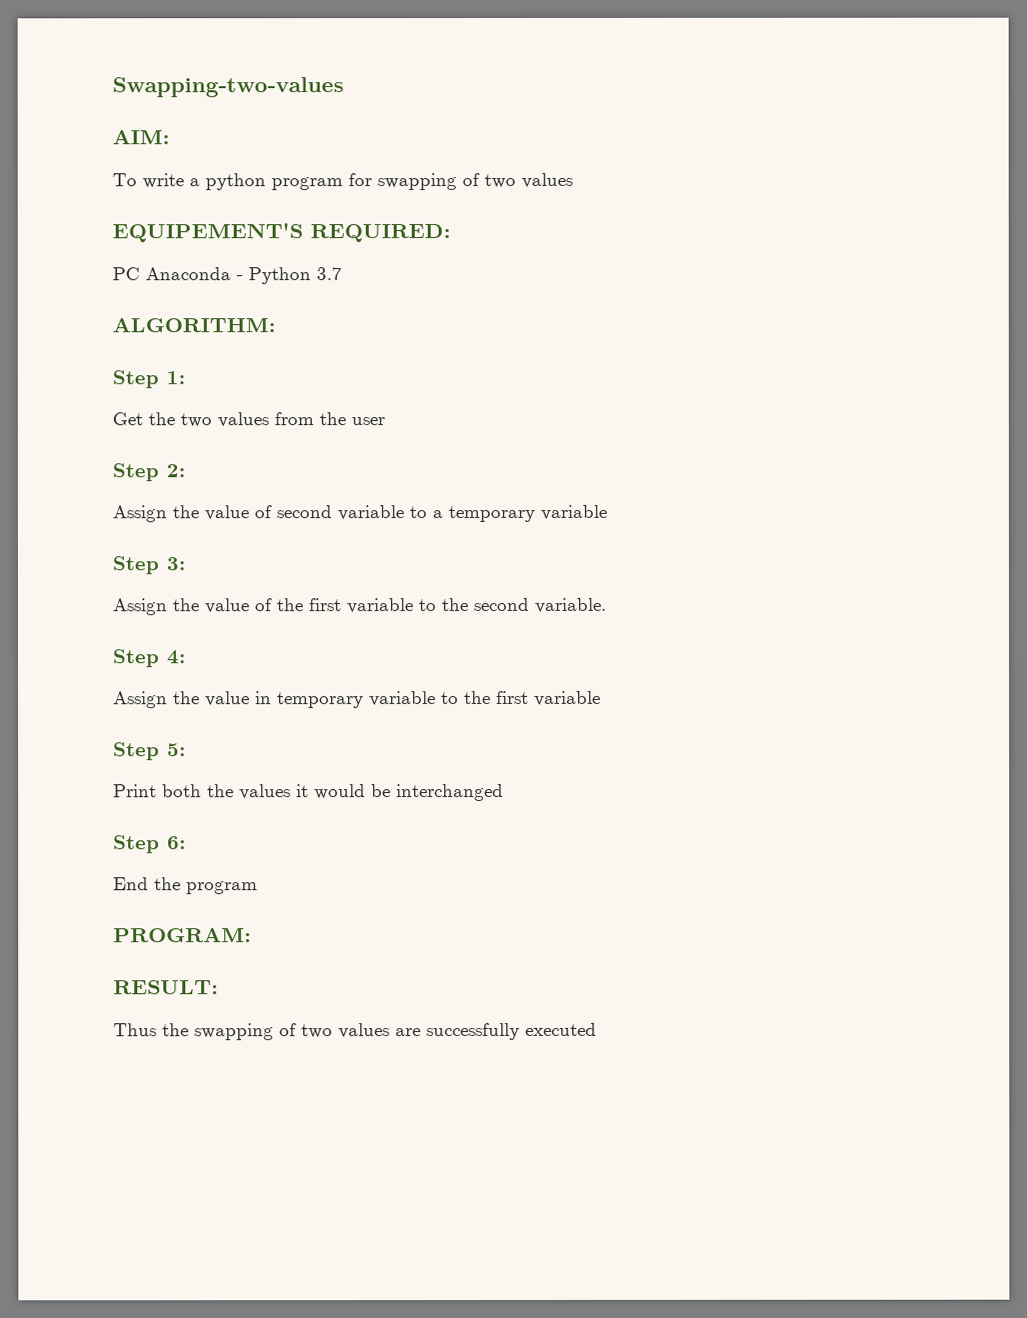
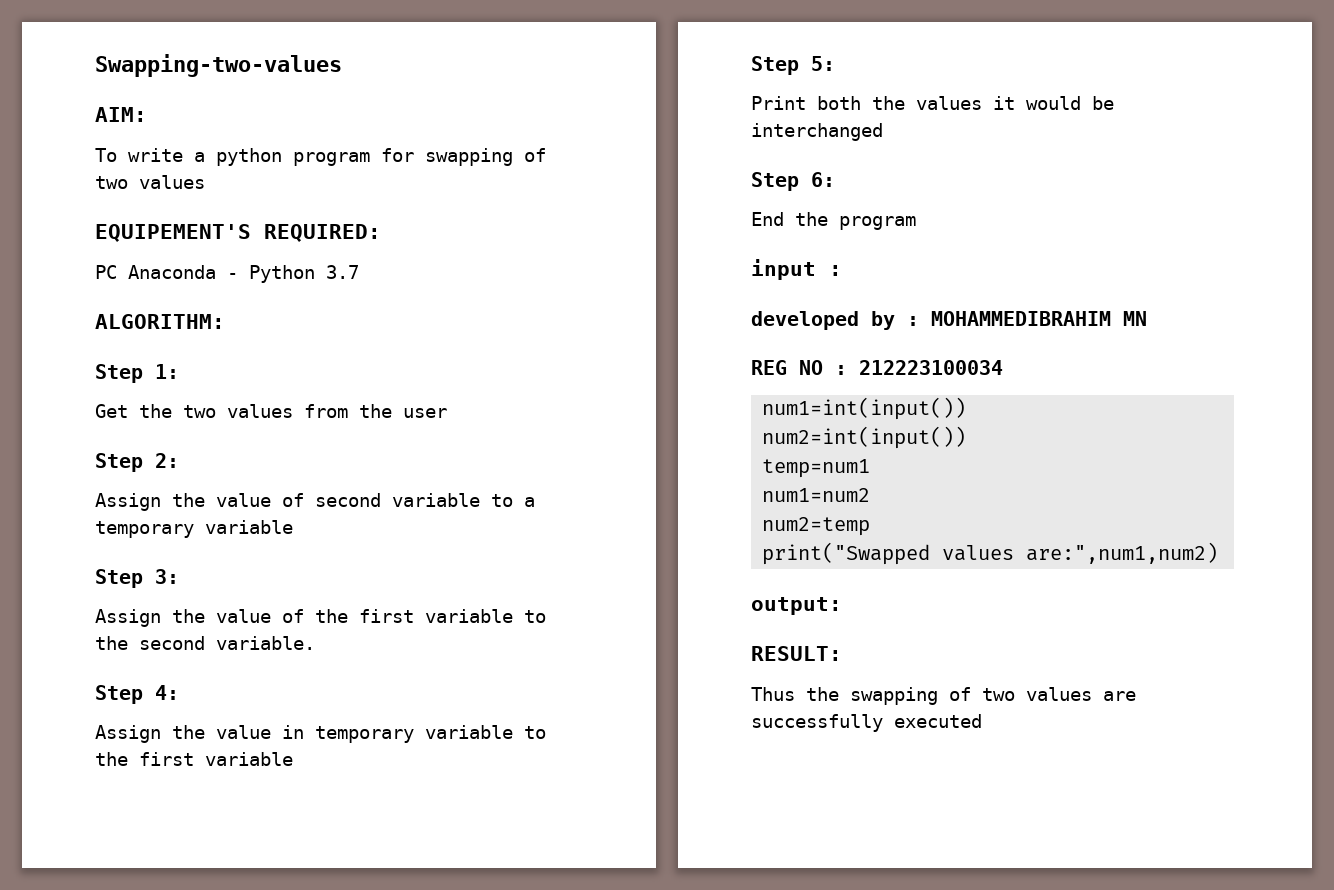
- PROGRAM:
+ input :
+ developed by : MOHAMMEDIBRAHIM MN
+ REG NO : 212223100034
+ num1=int(input())
+ num2=int(input())
+ temp=num1
+ num1=num2
+ num2=temp
+ print("Swapped values are:",num1,num2)
+ output:

